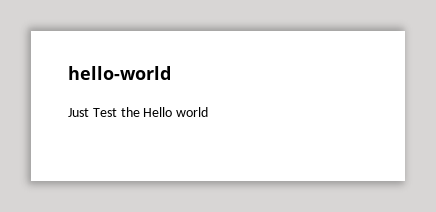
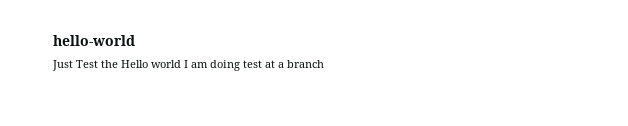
- Just Test the Hello world
+ Just Test the Hello world I am doing test at a branch

